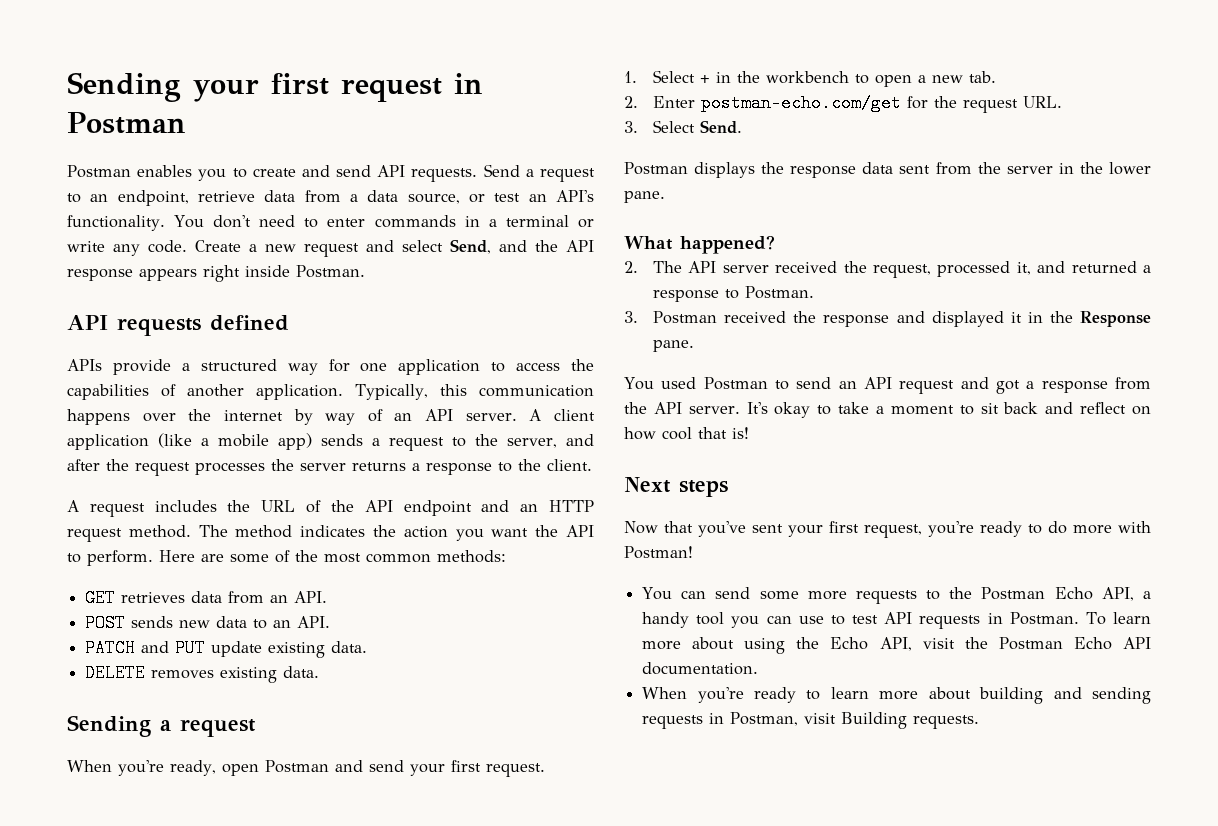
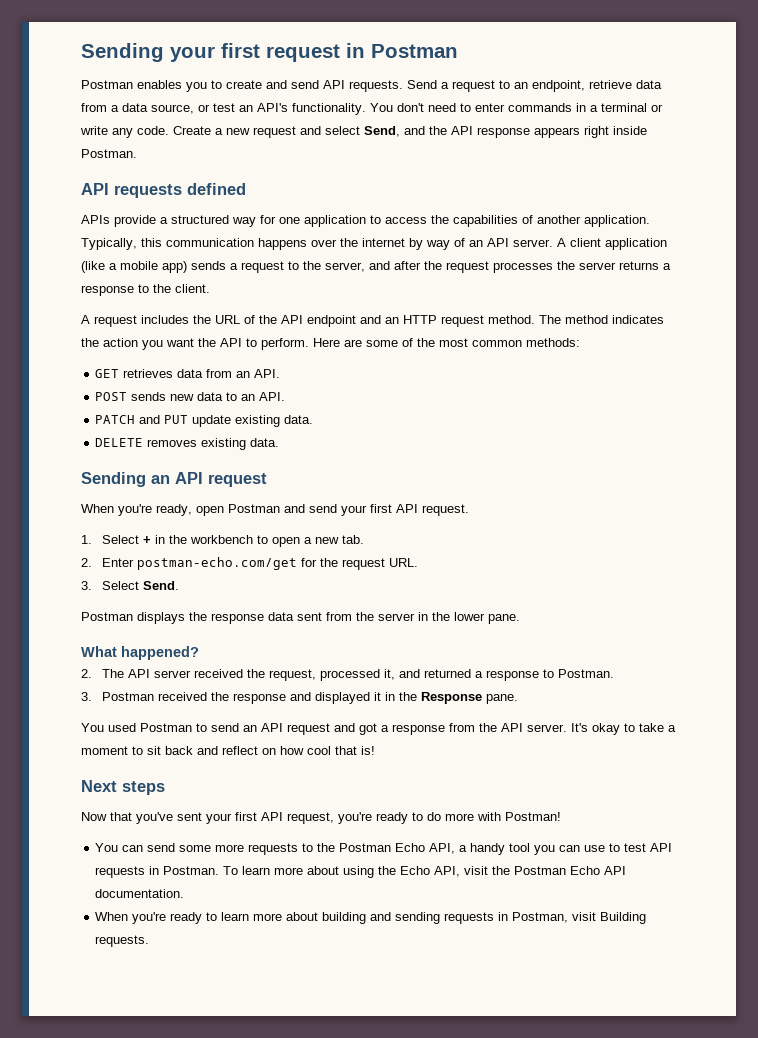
- Sending a request
+ Sending an API request
- When you're ready, open Postman and send your first request.
+ When you're ready, open Postman and send your first API request.
- Now that you've sent your first request, you're ready to do more with Postman!
+ Now that you've sent your first API request, you're ready to do more with Postman!

